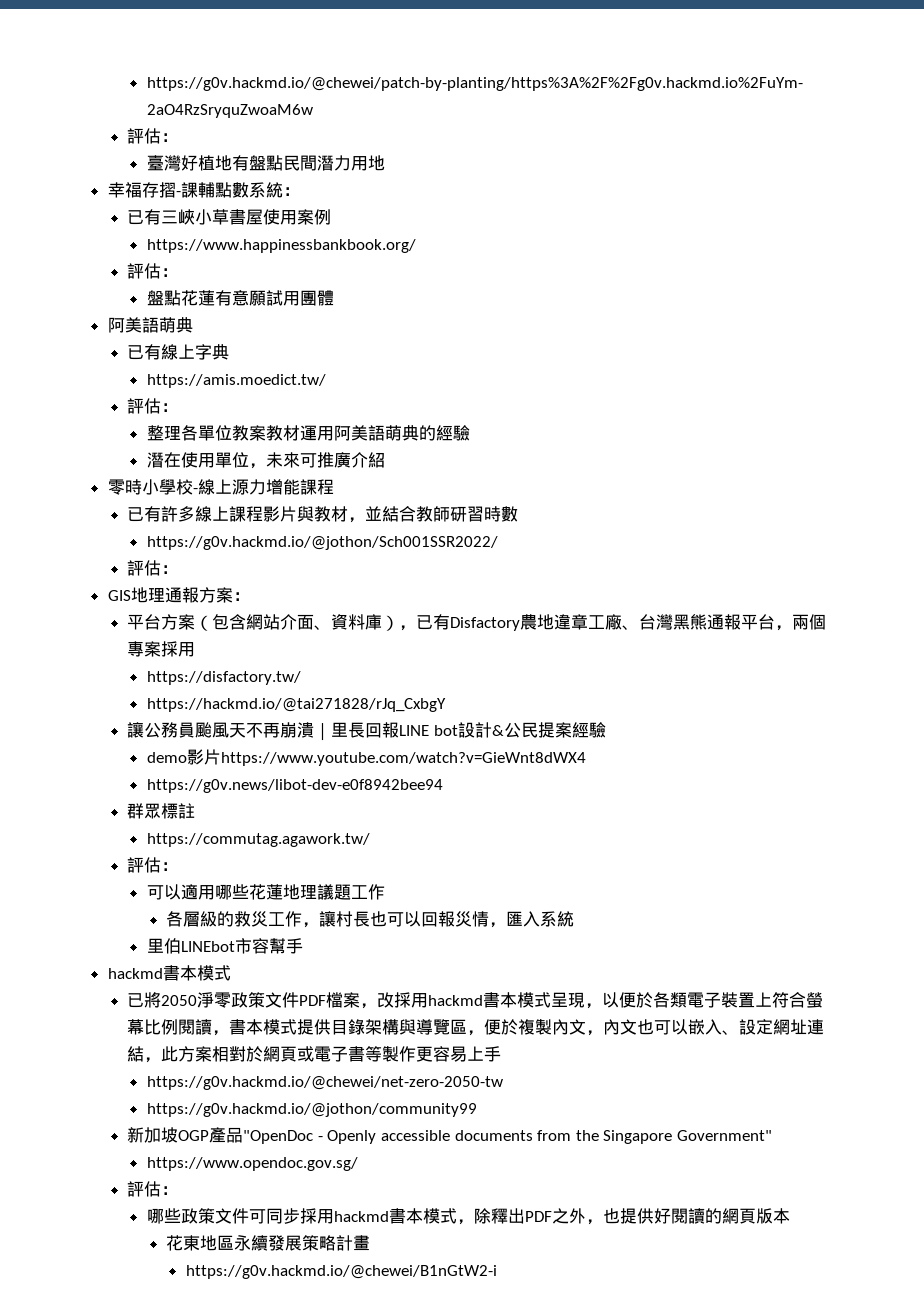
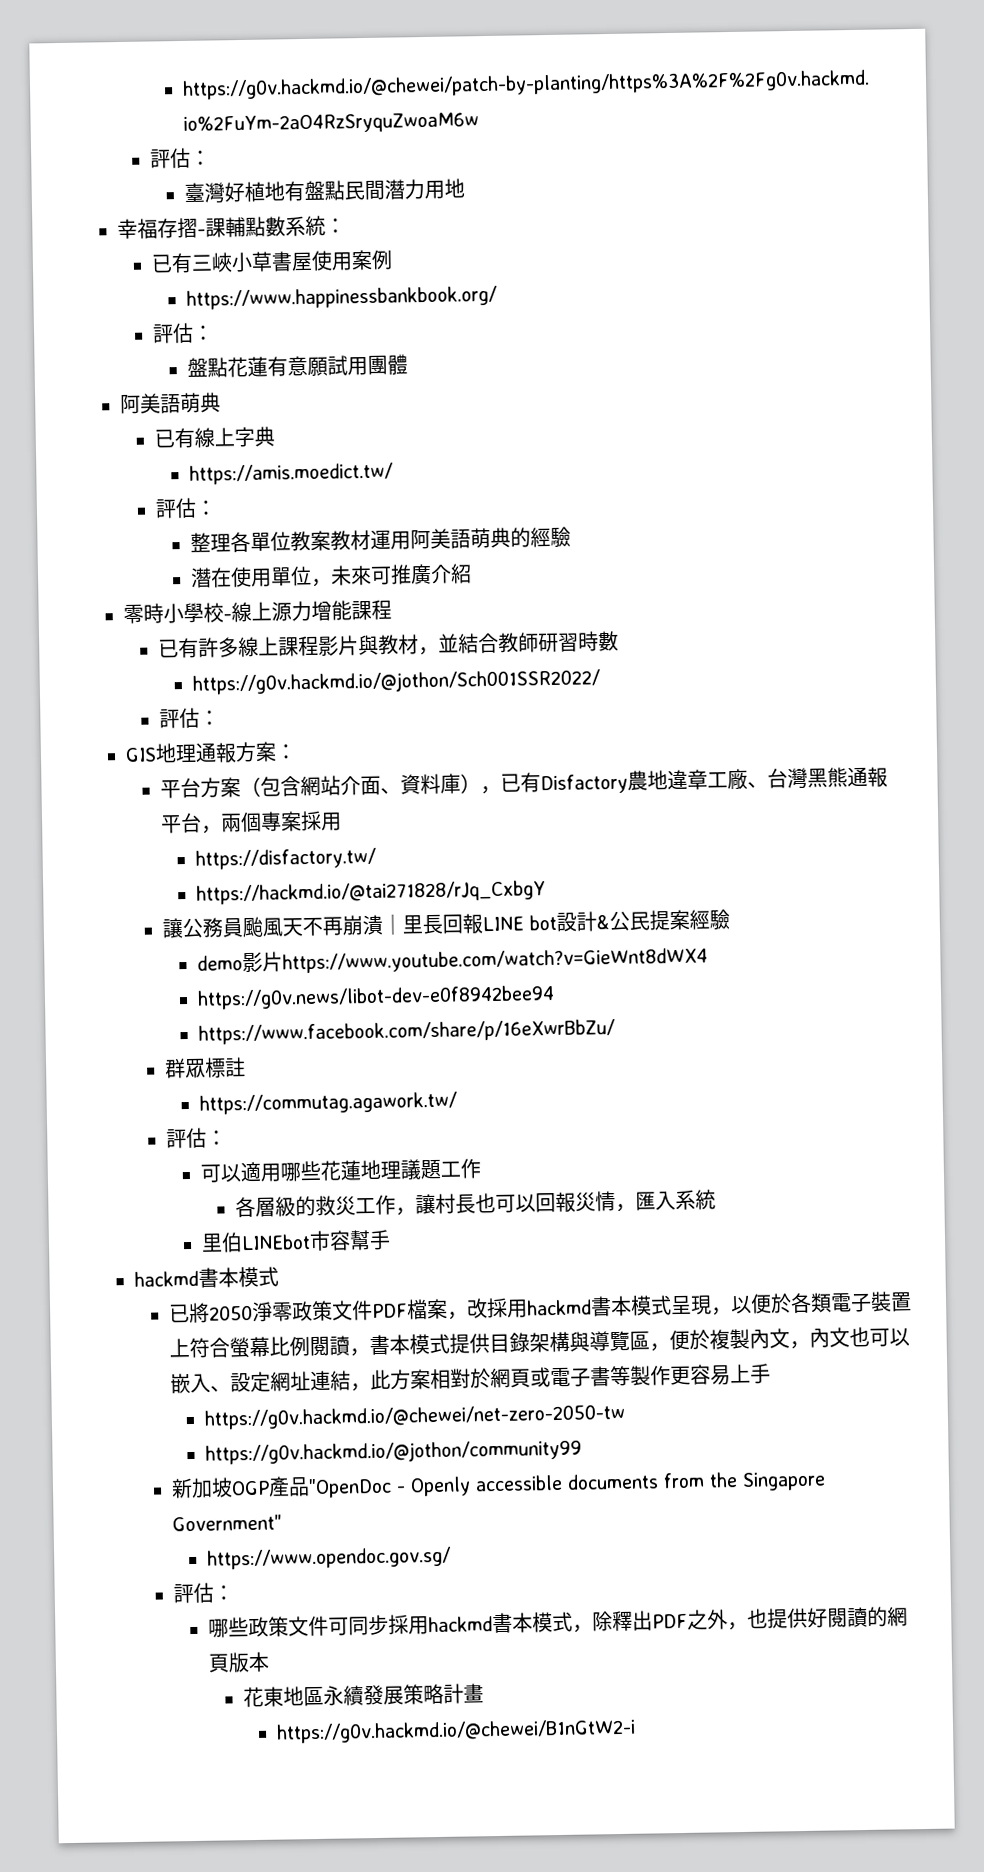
+ https://www.facebook.com/share/p/16eXwrBbZu/

